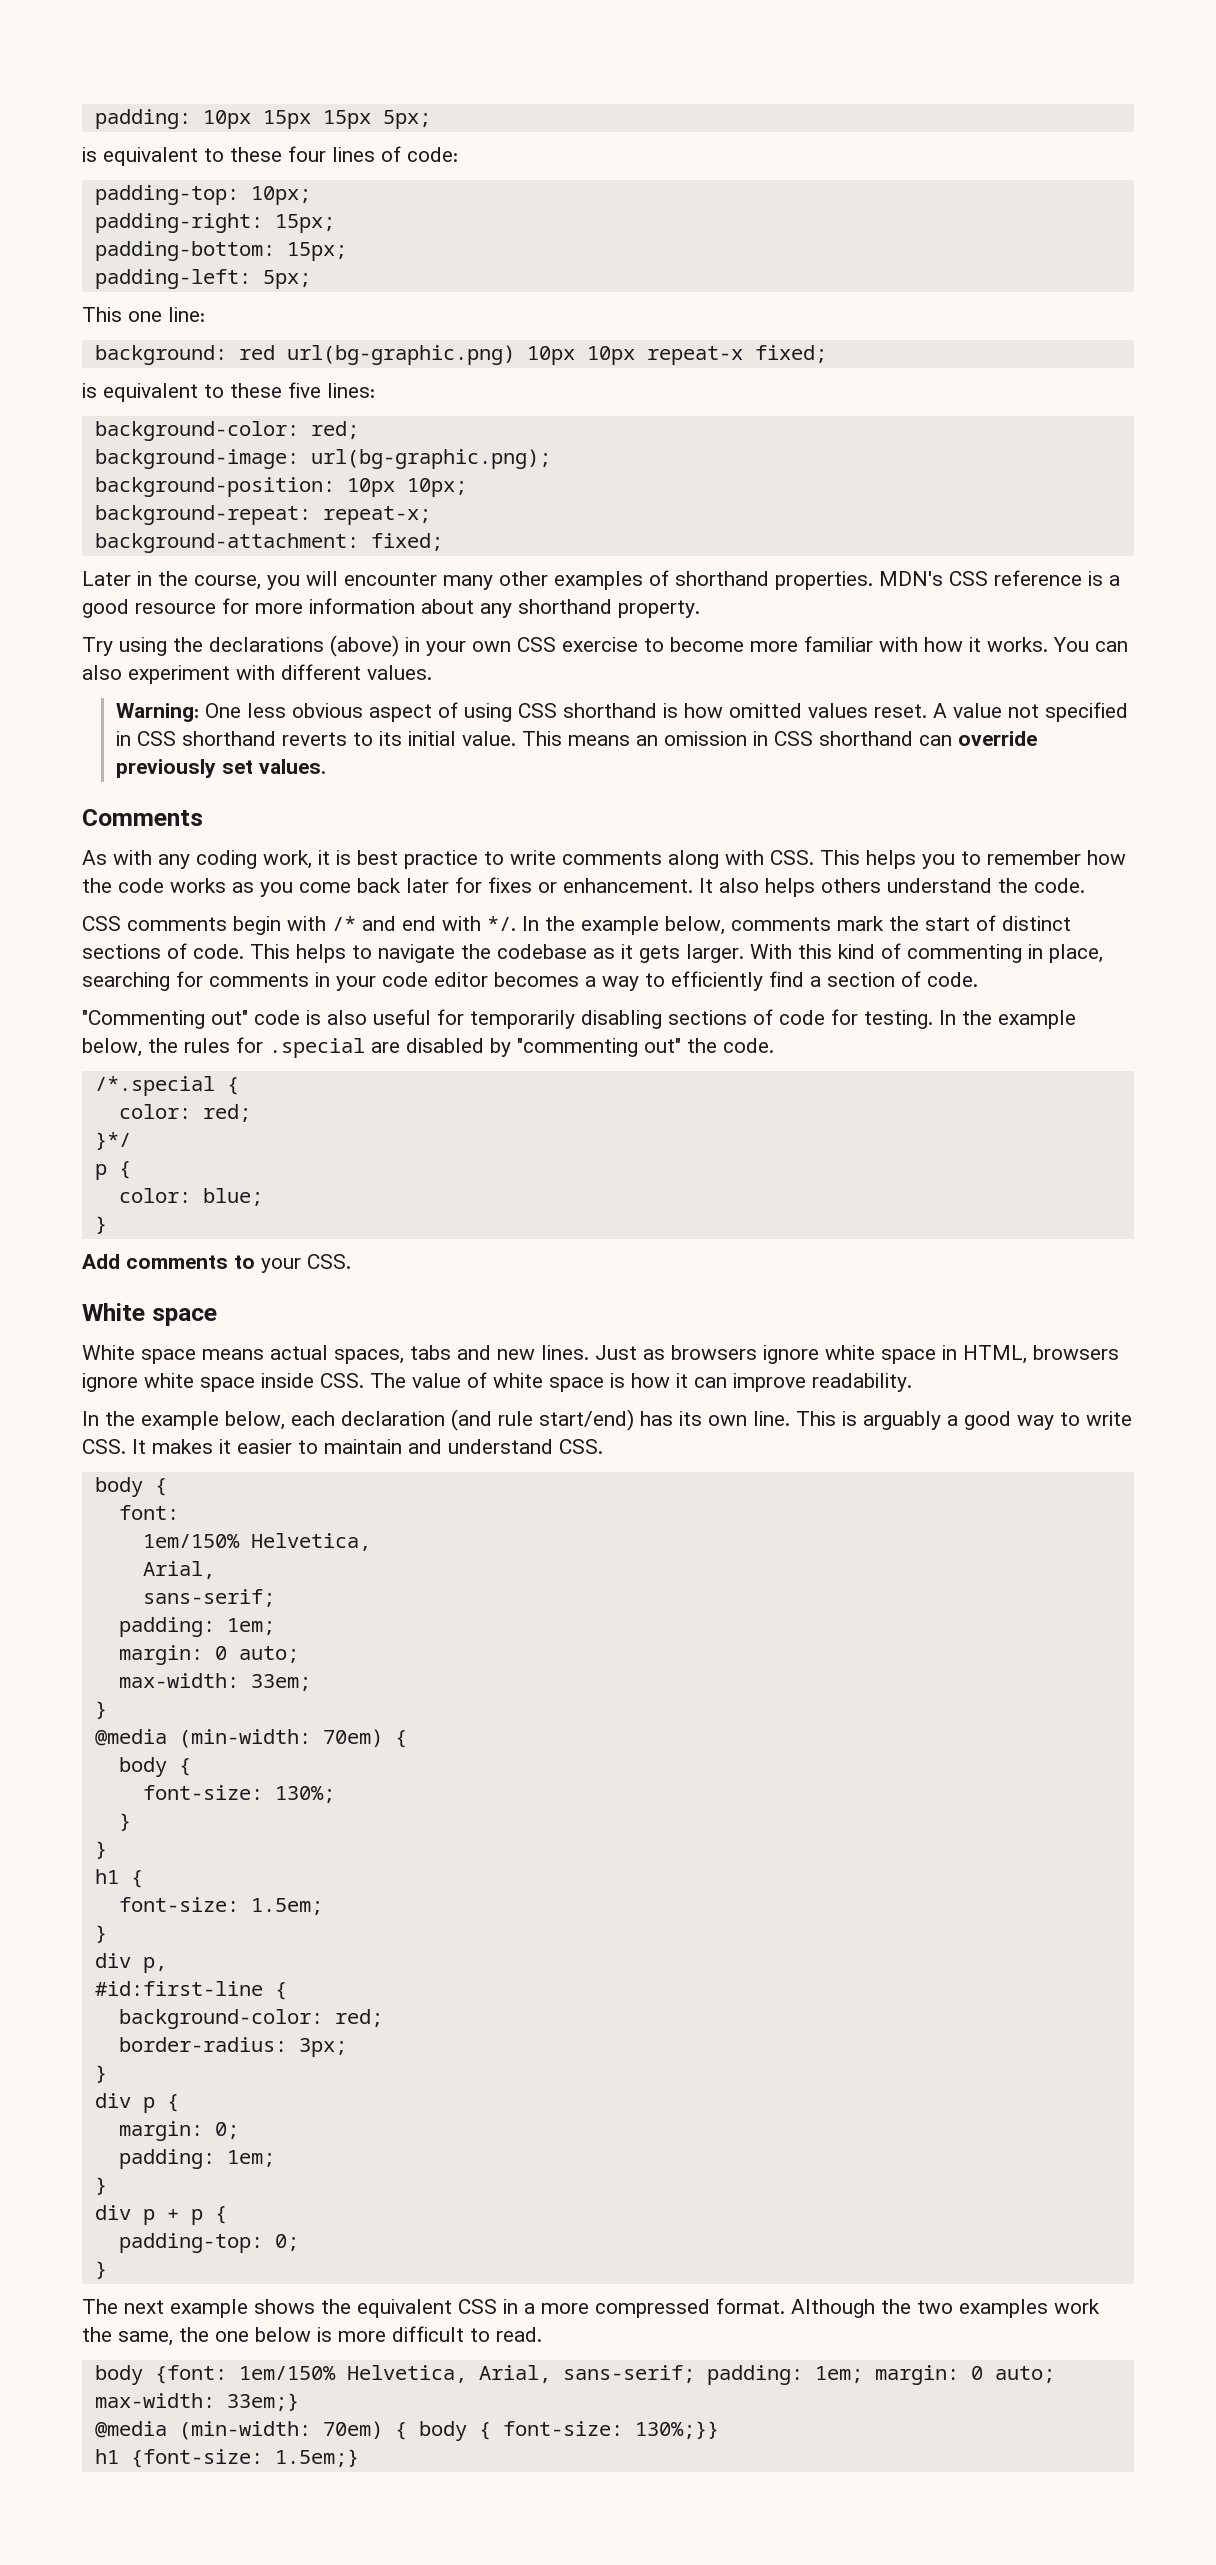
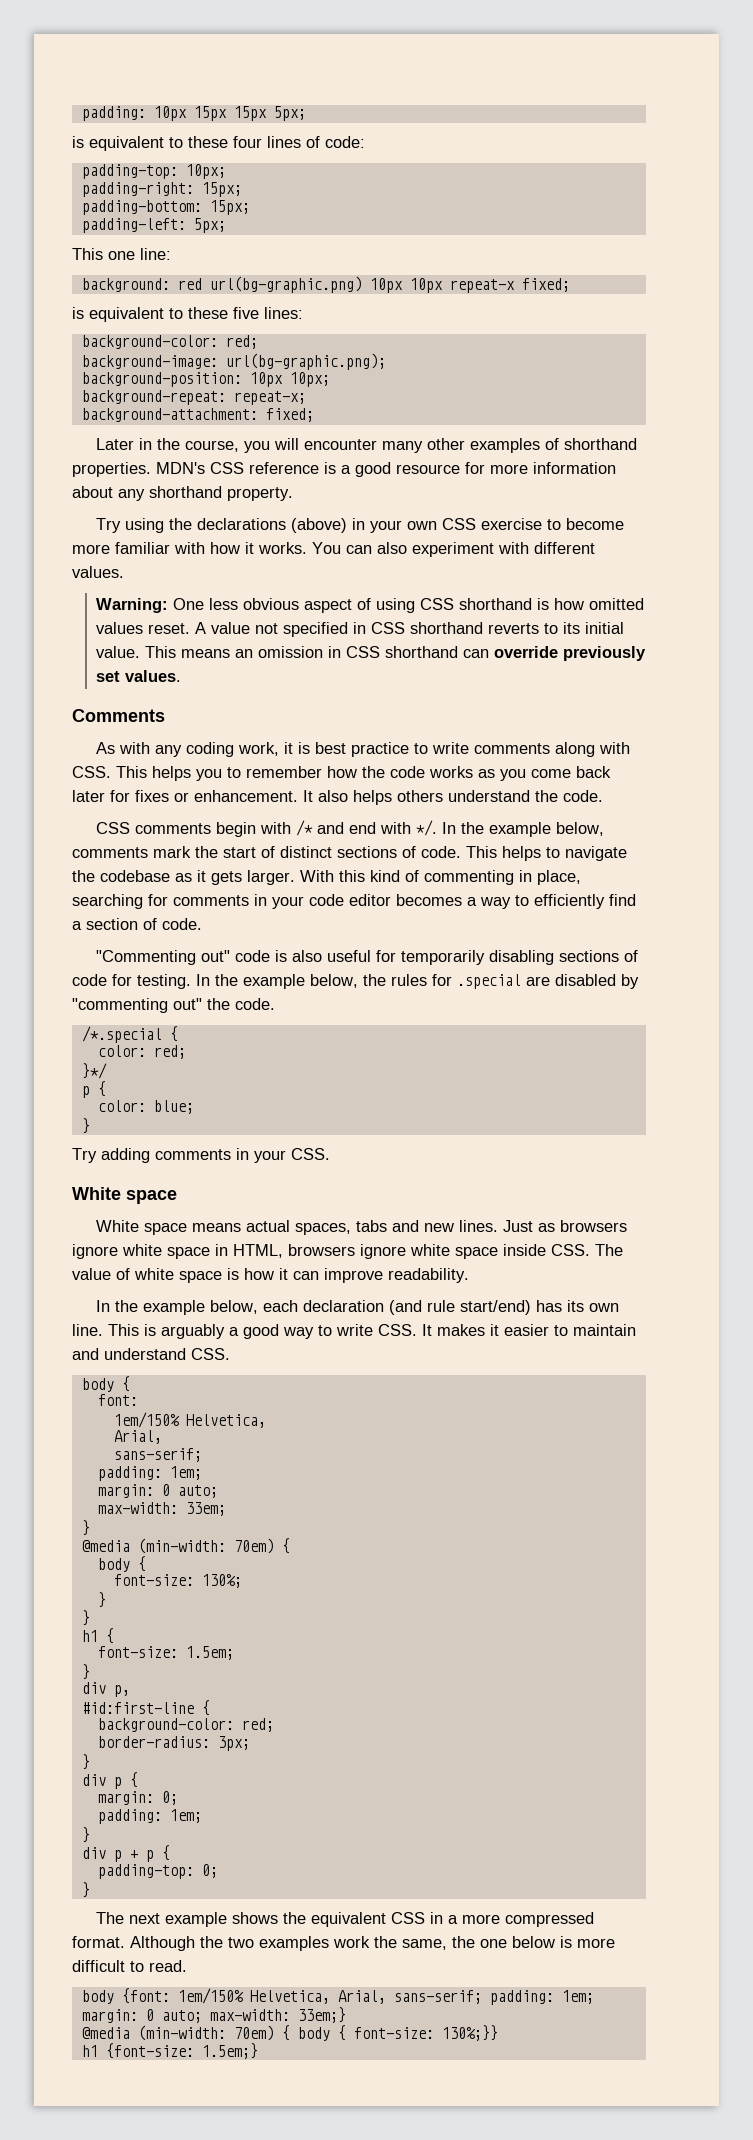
- Add comments to your CSS.
+ Try adding comments in your CSS.

